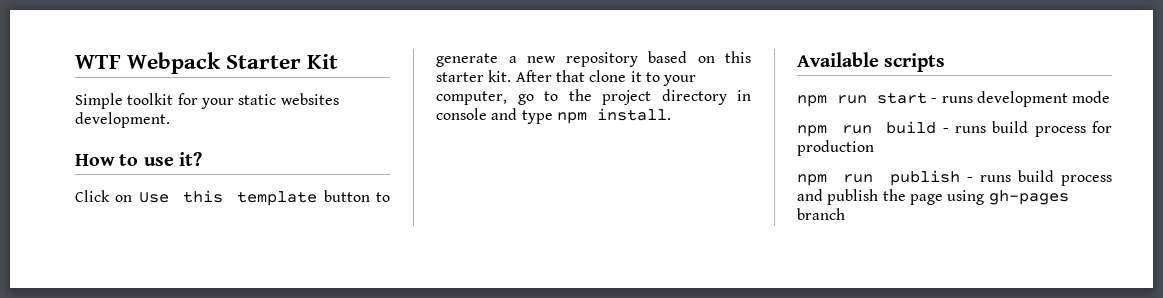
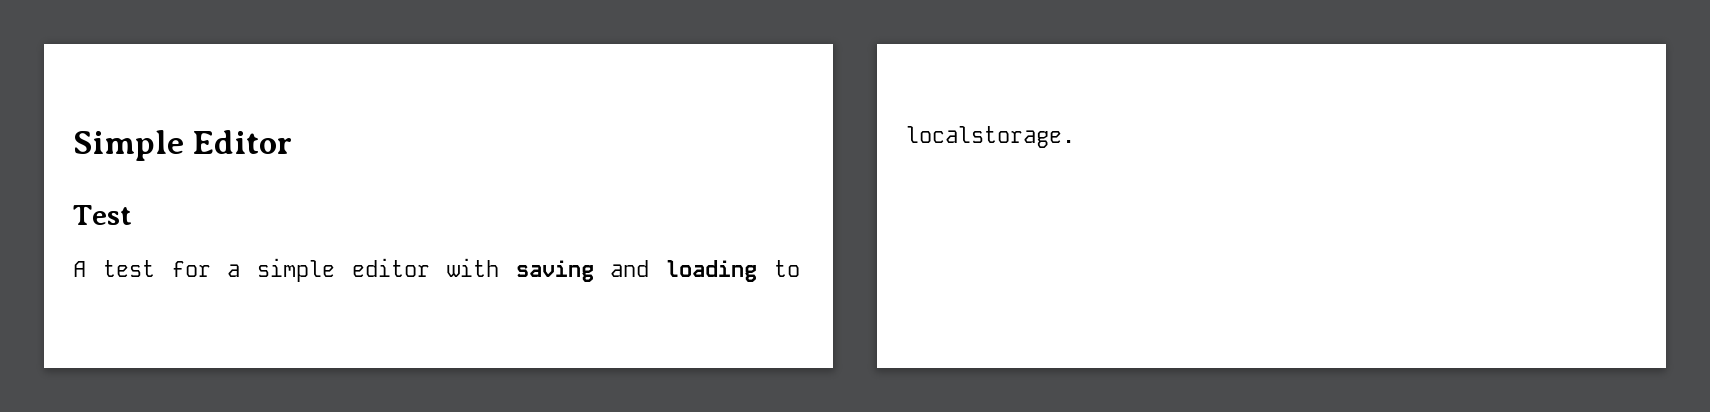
- WTF Webpack Starter Kit
- Simple toolkit for your static websites development.
- How to use it?
- Click on Use this template button to generate a new repository based on this starter kit. After that clone it to your computer, go to the project directory in console and type npm install.
- Available scripts
- npm run start - runs development mode
- npm run build - runs build process for production
- npm run publish - runs build process and publish the page using gh-pages branch
+ Simple Editor
+ Test
+ A test for a simple editor with saving and loading to localstorage.

